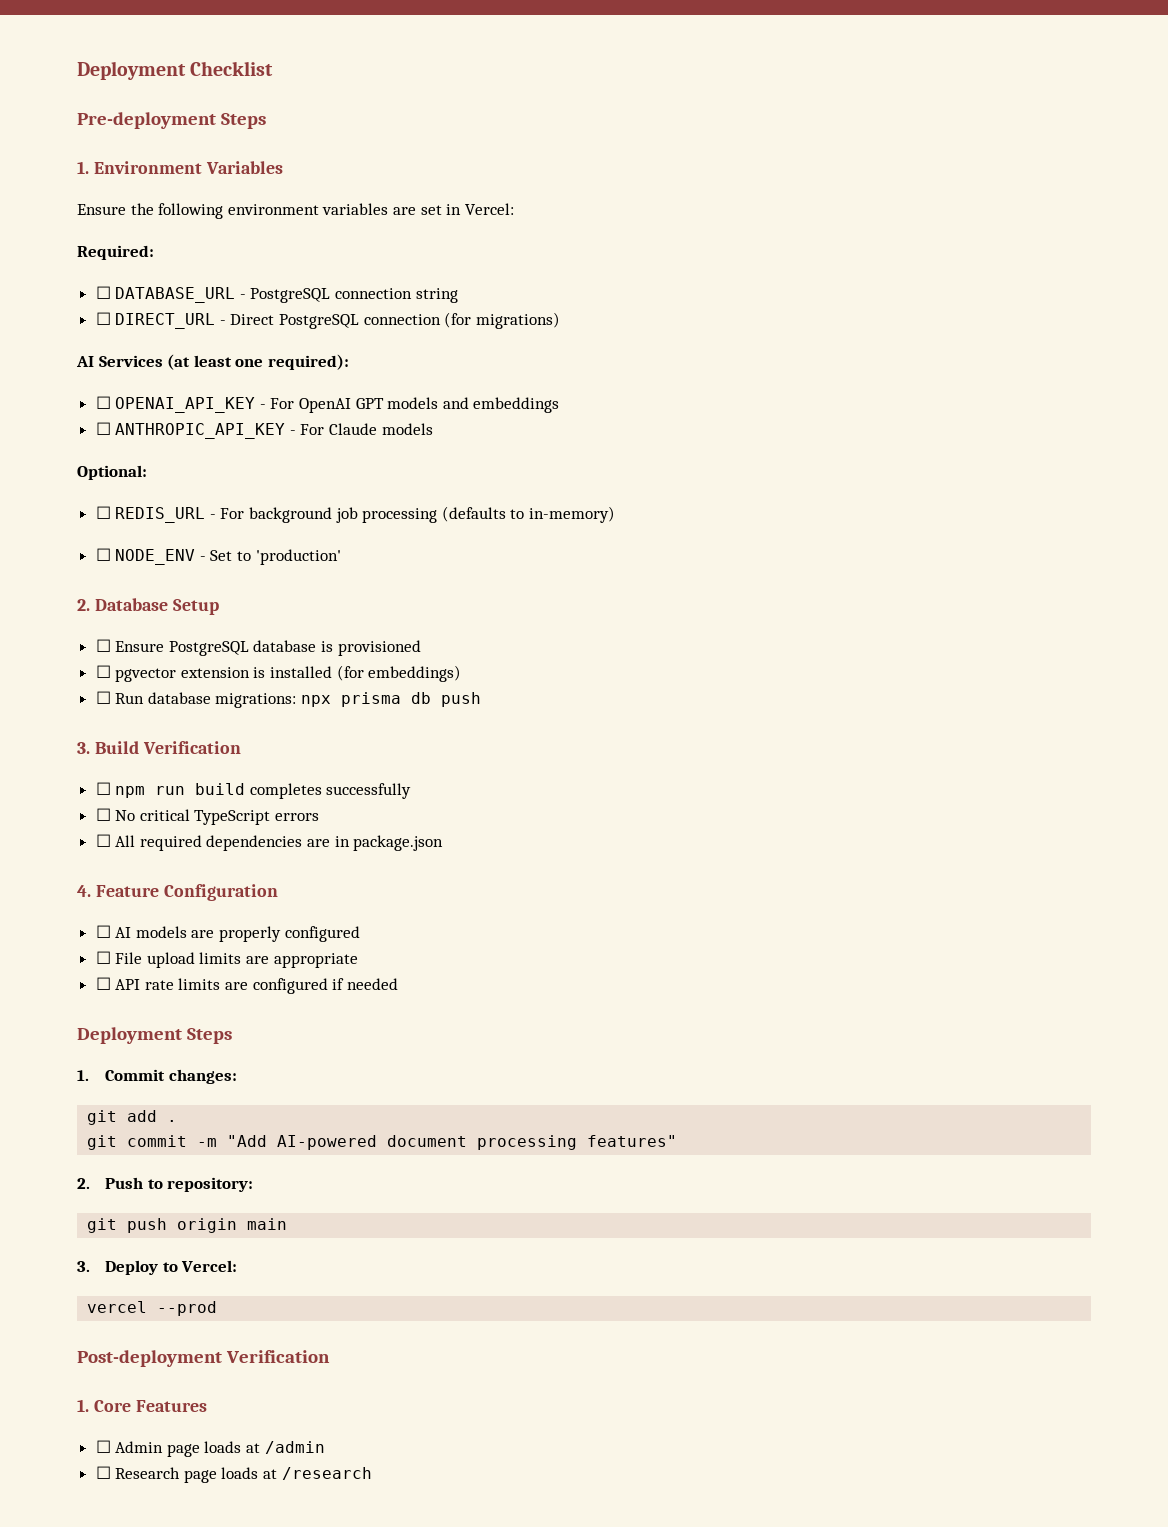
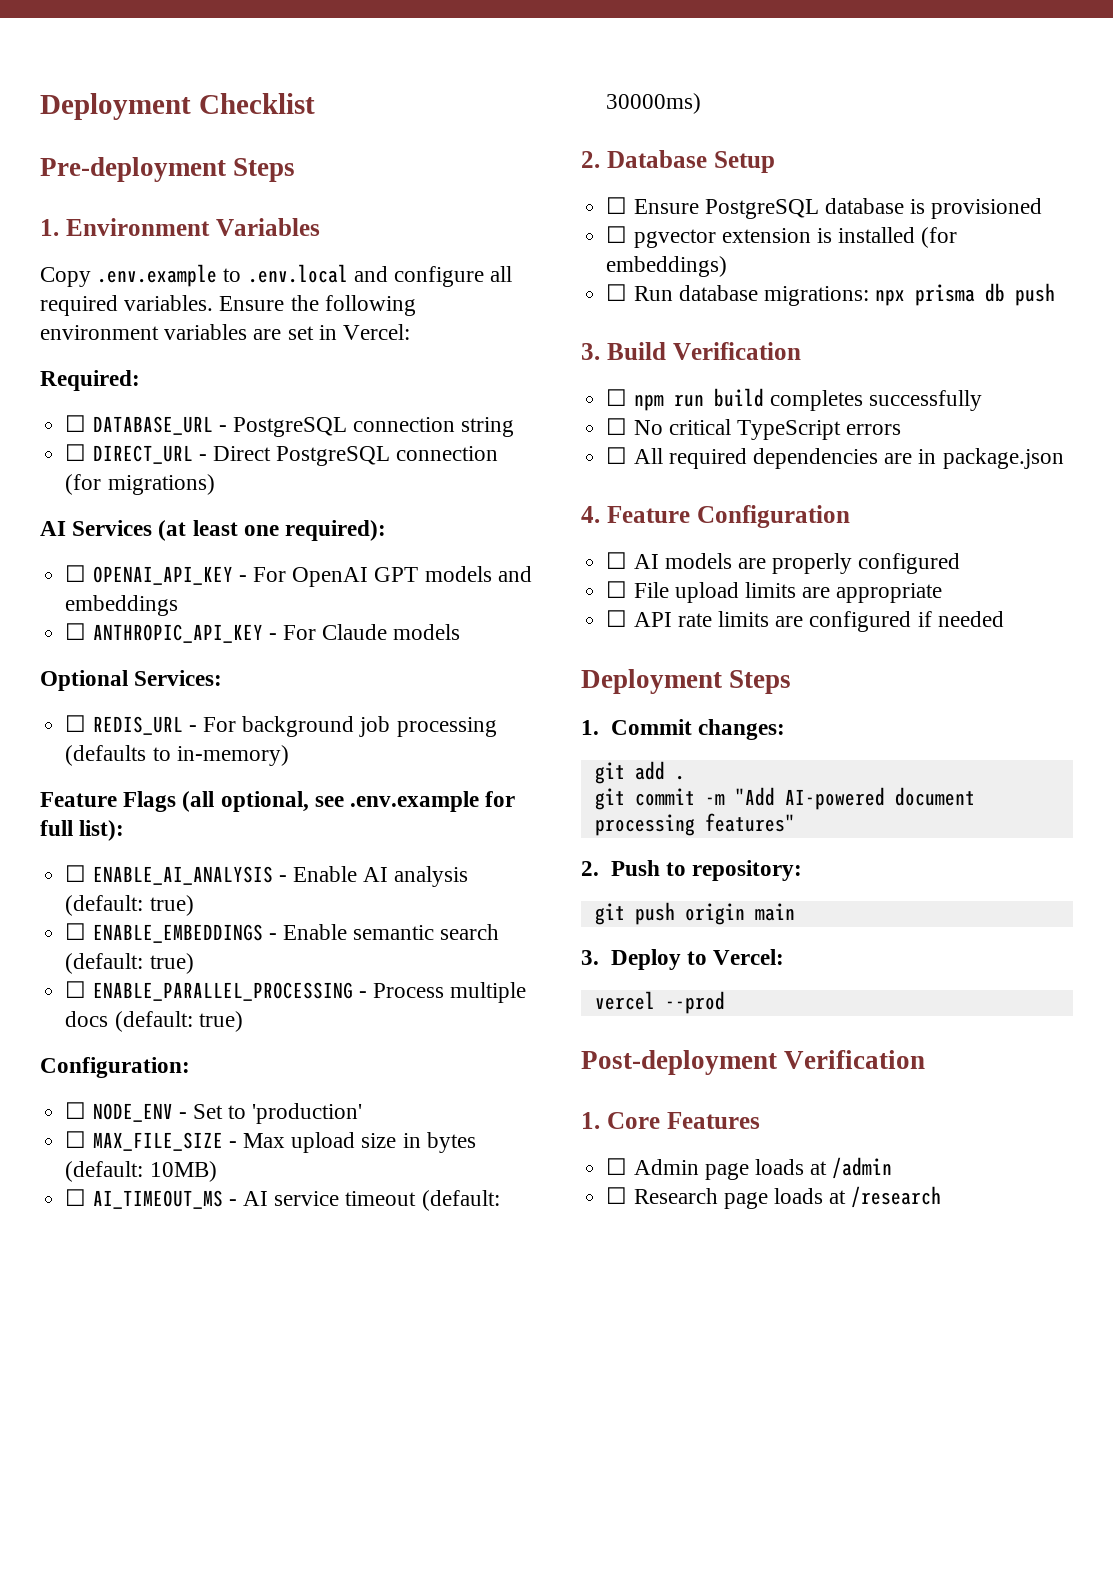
+ Copy .env.example to .env.local and configure all required variables.
- Optional:
+ Optional Services:
+ Feature Flags (all optional, see .env.example for full list):
+ ☐ ENABLE_AI_ANALYSIS - Enable AI analysis (default: true)
+ ☐ ENABLE_EMBEDDINGS - Enable semantic search (default: true)
+ ☐ ENABLE_PARALLEL_PROCESSING - Process multiple docs (default: true)
+ Configuration:
+ ☐ MAX_FILE_SIZE - Max upload size in bytes (default: 10MB)
+ ☐ AI_TIMEOUT_MS - AI service timeout (default: 30000ms)

